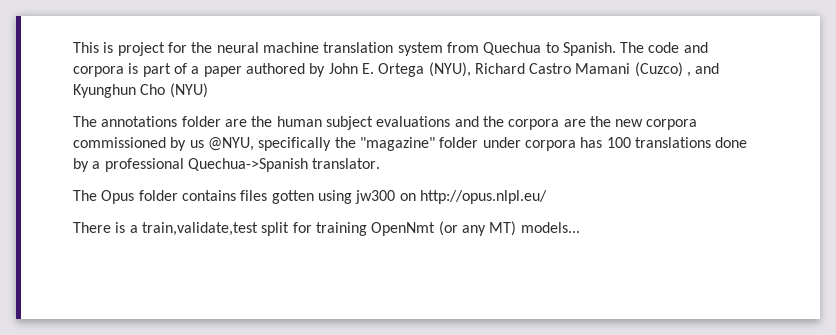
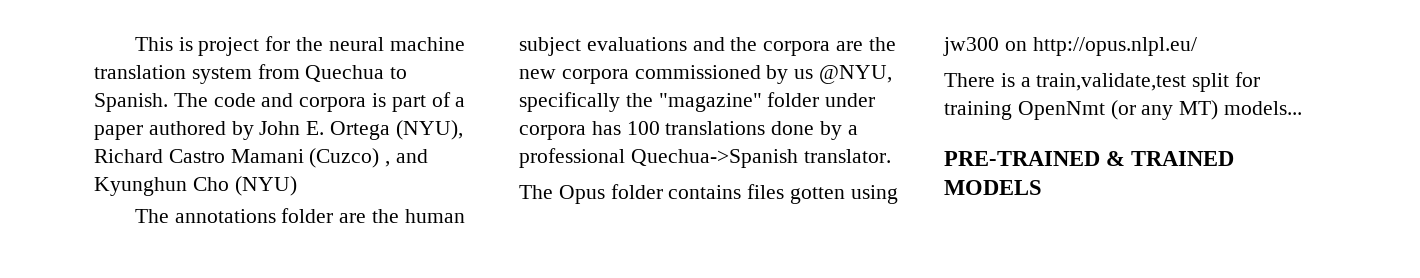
+ PRE-TRAINED & TRAINED MODELS

